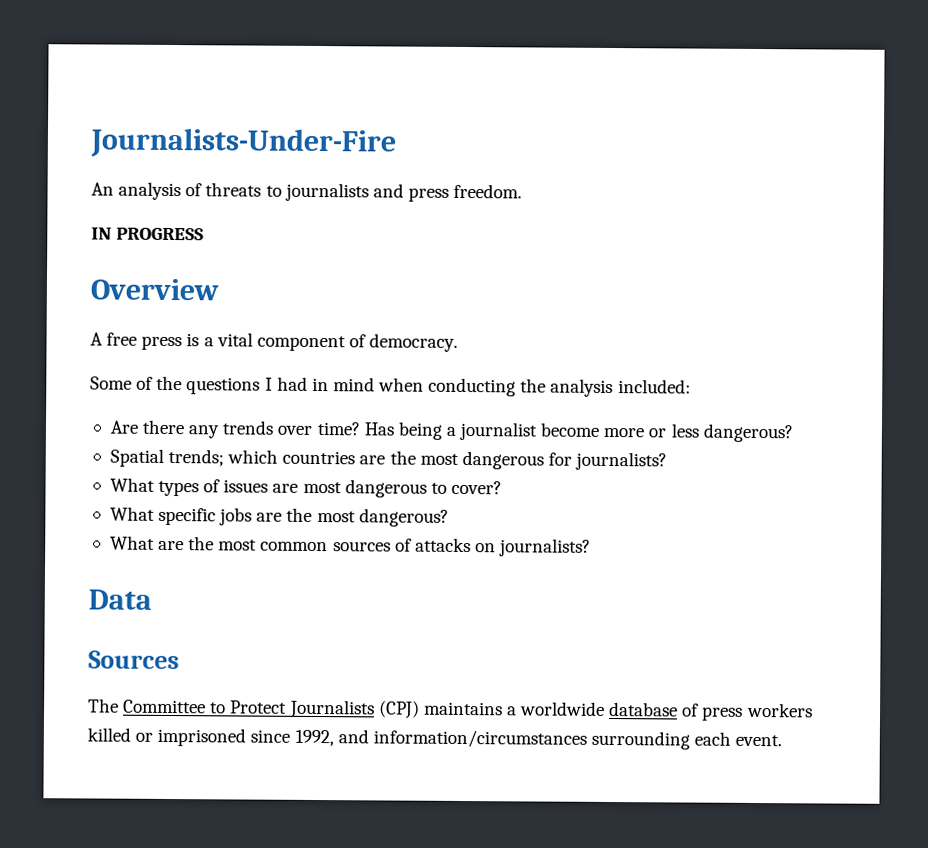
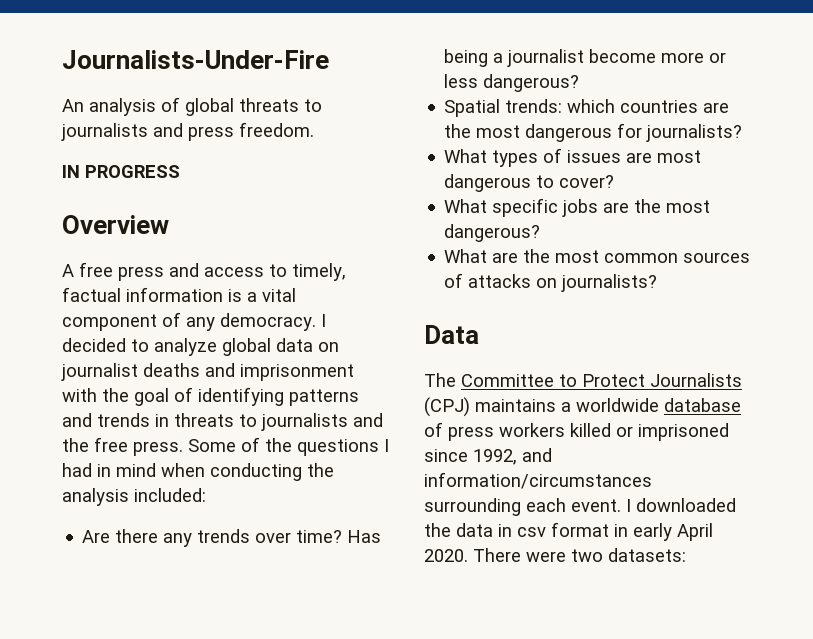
- An analysis of threats to journalists and press freedom.
+ An analysis of global threats to journalists and press freedom.
- A free press is a vital component of democracy.
- Some of the questions I had in mind when conducting the analysis included:
+ A free press and access to timely, factual information is a vital component of any democracy. I decided to analyze global data on journalist deaths and imprisonment with the goal of identifying patterns and trends in threats to journalists and the free press. Some of the questions I had in mind when conducting the analysis included:
- Spatial trends; which countries are the most dangerous for journalists?
+ Spatial trends: which countries are the most dangerous for journalists?
- Sources
+ I downloaded the data in csv format in early April 2020. There were two datasets:

